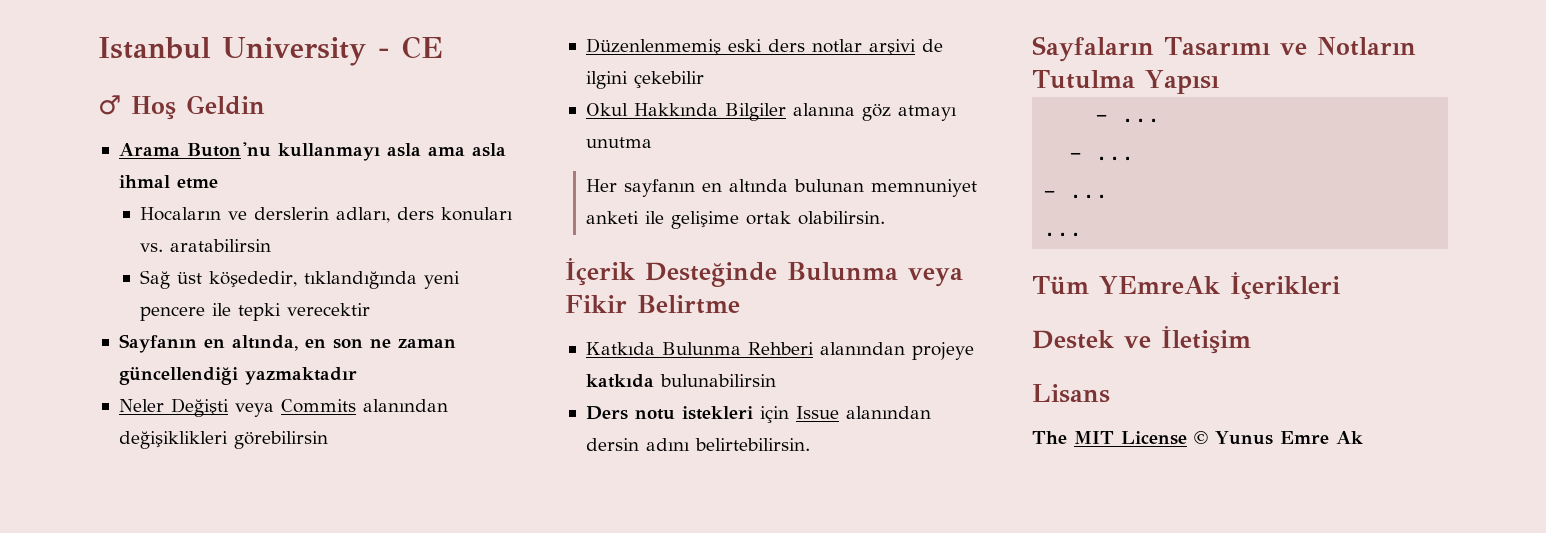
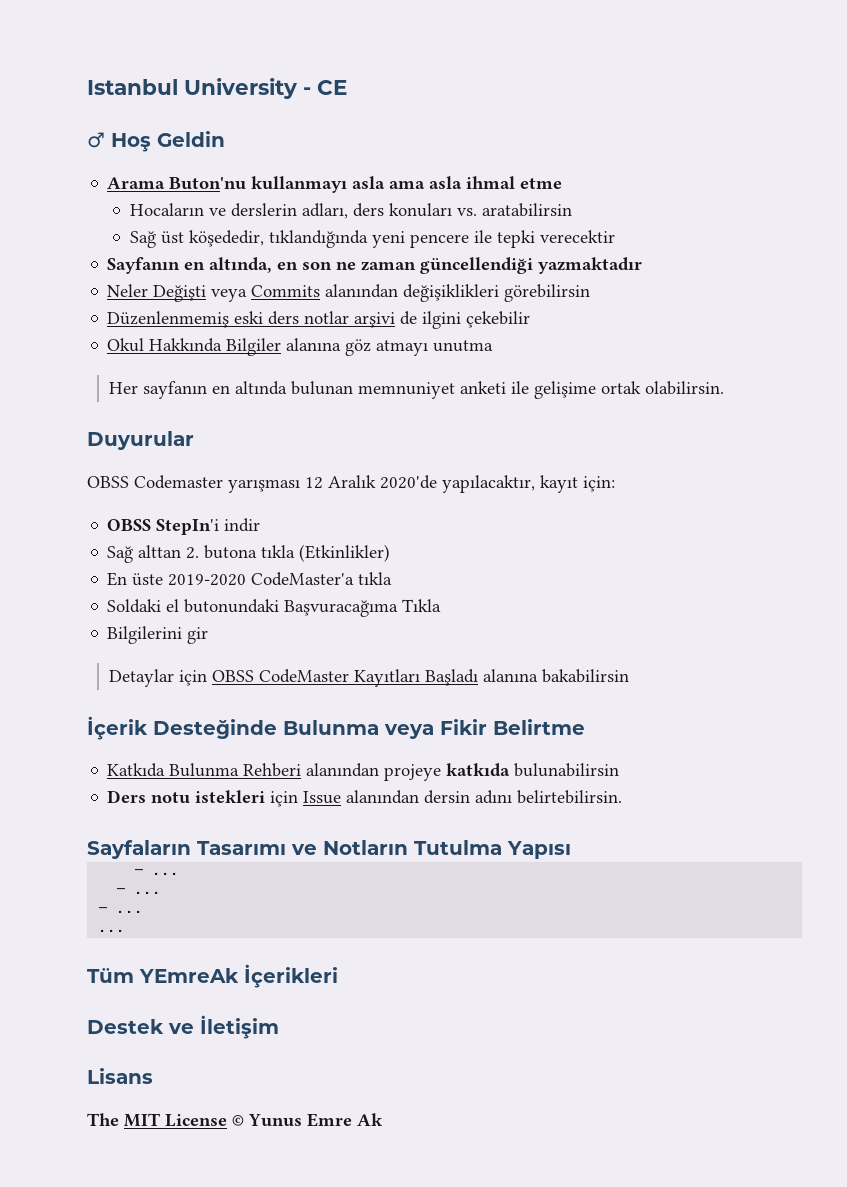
+ Duyurular
+ OBSS Codemaster yarışması 12 Aralık 2020'de yapılacaktır, kayıt için:
+ OBSS StepIn'i indir
+ Sağ alttan 2. butona tıkla (Etkinlikler)
+ En üste 2019-2020 CodeMaster'a tıkla
+ Soldaki el butonundaki Başvuracağıma Tıkla
+ Bilgilerini gir
+ Detaylar için OBSS CodeMaster Kayıtları Başladı alanına bakabilirsin

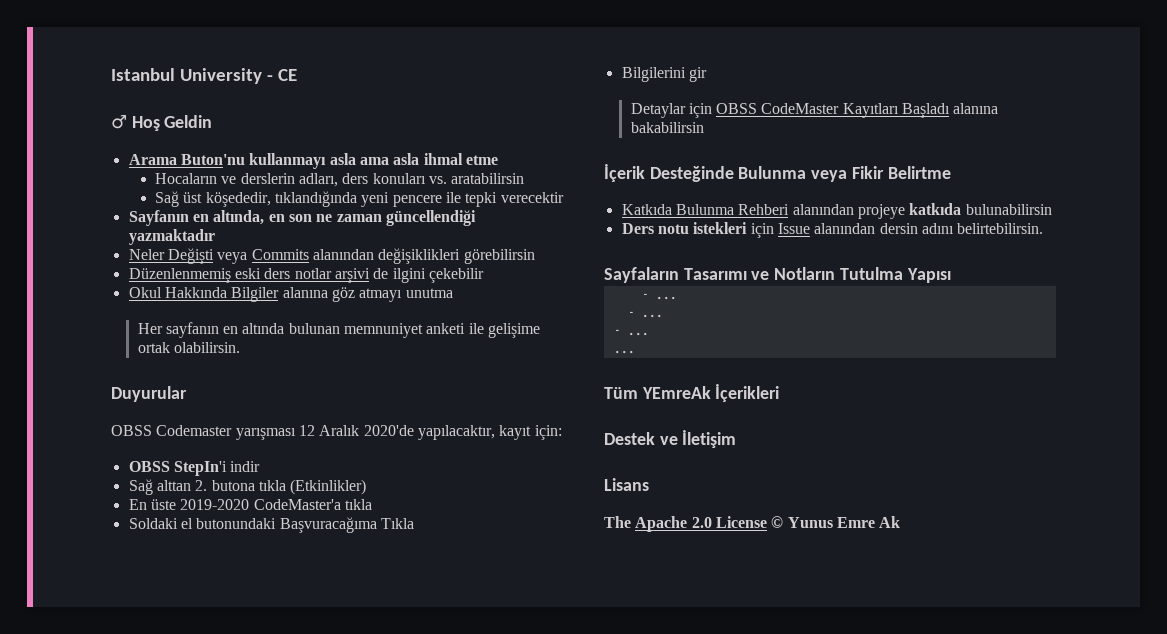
- The MIT License © Yunus Emre Ak
+ The Apache 2.0 License © Yunus Emre Ak

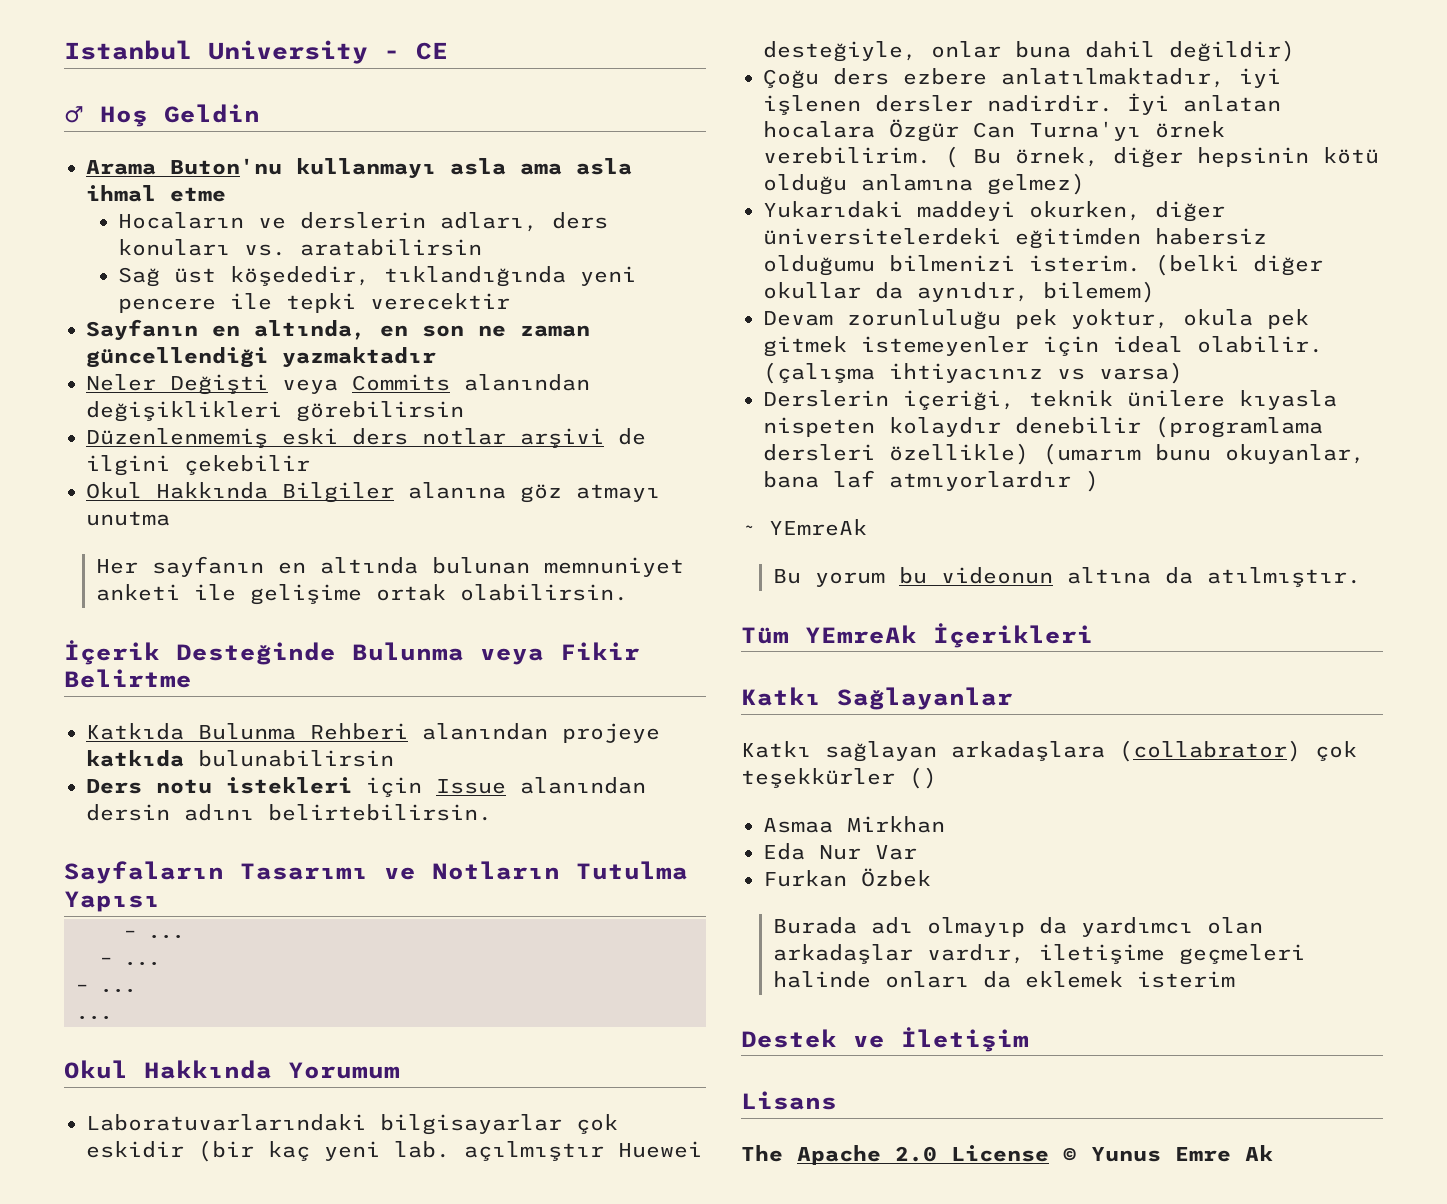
- Duyurular
- OBSS Codemaster yarışması 12 Aralık 2020'de yapılacaktır, kayıt için:
- OBSS StepIn'i indir
- Sağ alttan 2. butona tıkla (Etkinlikler)
- En üste 2019-2020 CodeMaster'a tıkla
- Soldaki el butonundaki Başvuracağıma Tıkla
- Bilgilerini gir
- Detaylar için OBSS CodeMaster Kayıtları Başladı alanına bakabilirsin
+ Okul Hakkında Yorumum
+ Laboratuvarlarındaki bilgisayarlar çok eskidir (bir kaç yeni lab. açılmıştır Huewei desteğiyle, onlar buna dahil değildir)
+ Çoğu ders ezbere anlatılmaktadır, iyi işlenen dersler nadirdir. İyi anlatan hocalara Özgür Can Turna'yı örnek verebilirim. ( Bu örnek, diğer hepsinin kötü olduğu anlamına gelmez)
+ Yukarıdaki maddeyi okurken, diğer üniversitelerdeki eğitimden habersiz olduğumu bilmenizi isterim. (belki diğer okullar da aynıdır, bilemem)
+ Devam zorunluluğu pek yoktur, okula pek gitmek istemeyenler için ideal olabilir. (çalışma ihtiyacınız vs varsa)
+ Derslerin içeriği, teknik ünilere kıyasla nispeten kolaydır denebilir (programlama dersleri özellikle) (umarım bunu okuyanlar, bana laf atmıyorlardır )
+ ~ YEmreAk
+ Bu yorum bu videonun altına da atılmıştır.
  Tüm YEmreAk İçerikleri
+ Katkı Sağlayanlar
+ Katkı sağlayan arkadaşlara (collabrator) çok teşekkürler ()
+ Asmaa Mirkhan
+ Eda Nur Var
+ Furkan Özbek
+ Burada adı olmayıp da yardımcı olan arkadaşlar vardır, iletişime geçmeleri halinde onları da eklemek isterim

